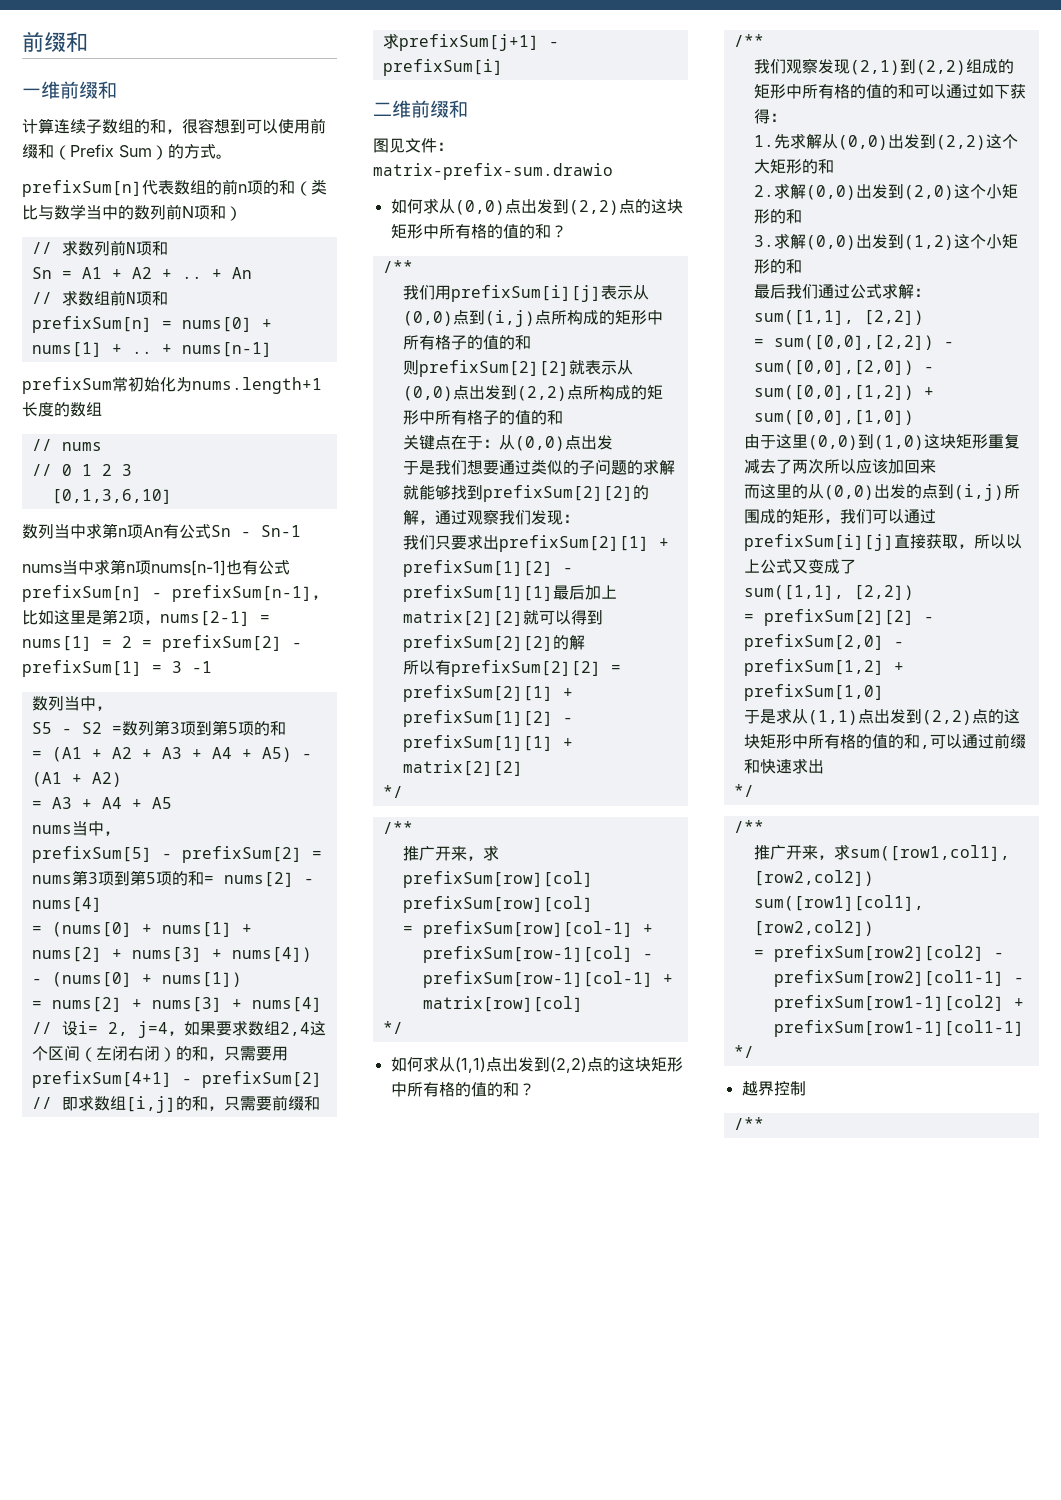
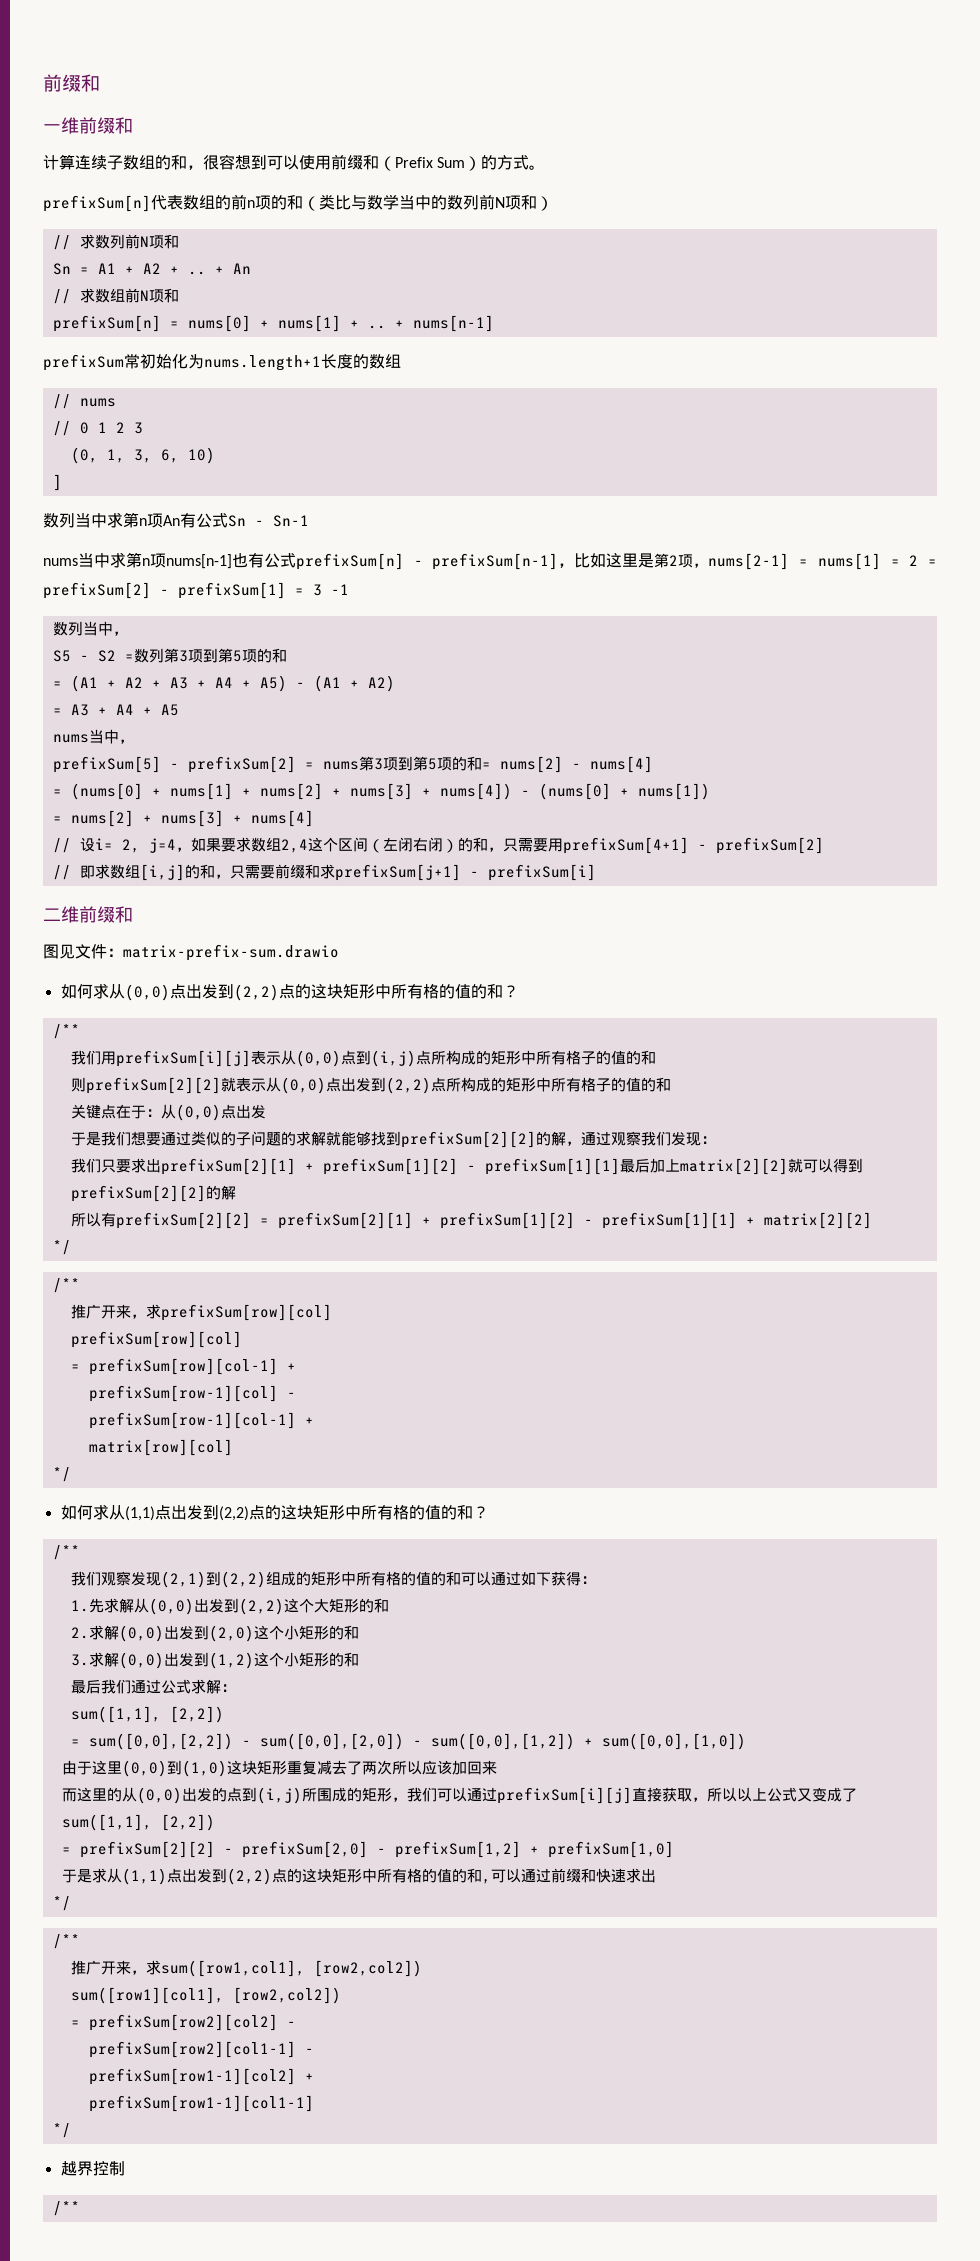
- [0,1,3,6,10]
+ (0, 1, 3, 6, 10)
+ ]

